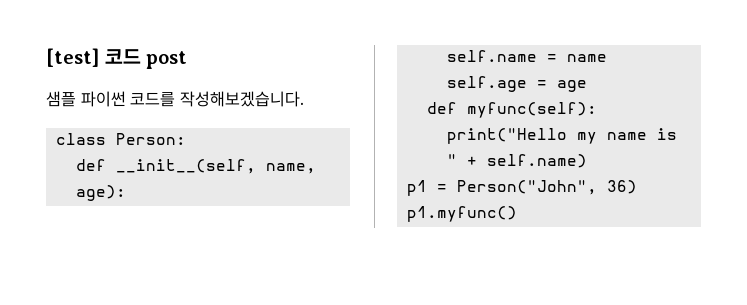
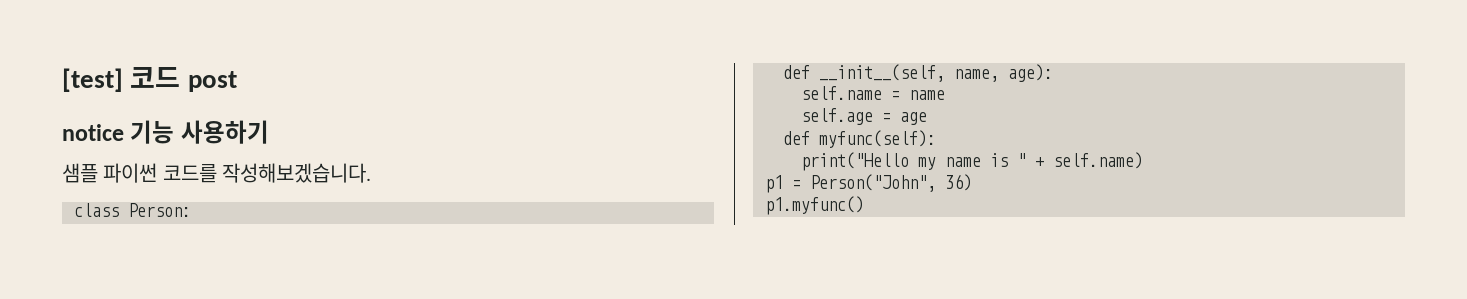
+ notice 기능 사용하기

